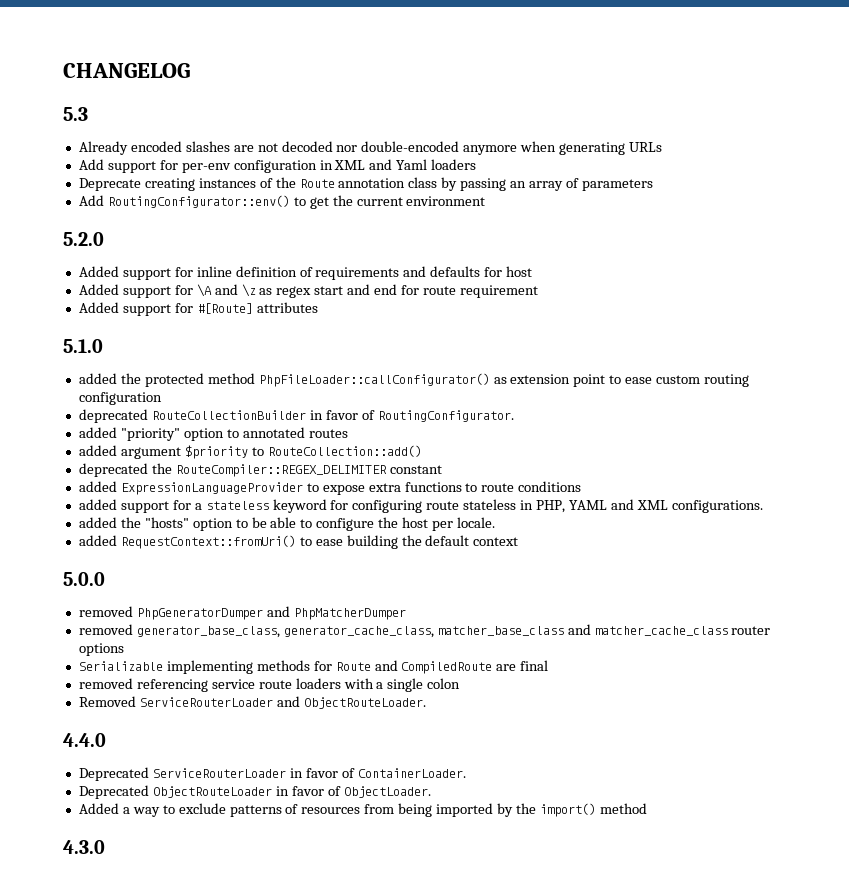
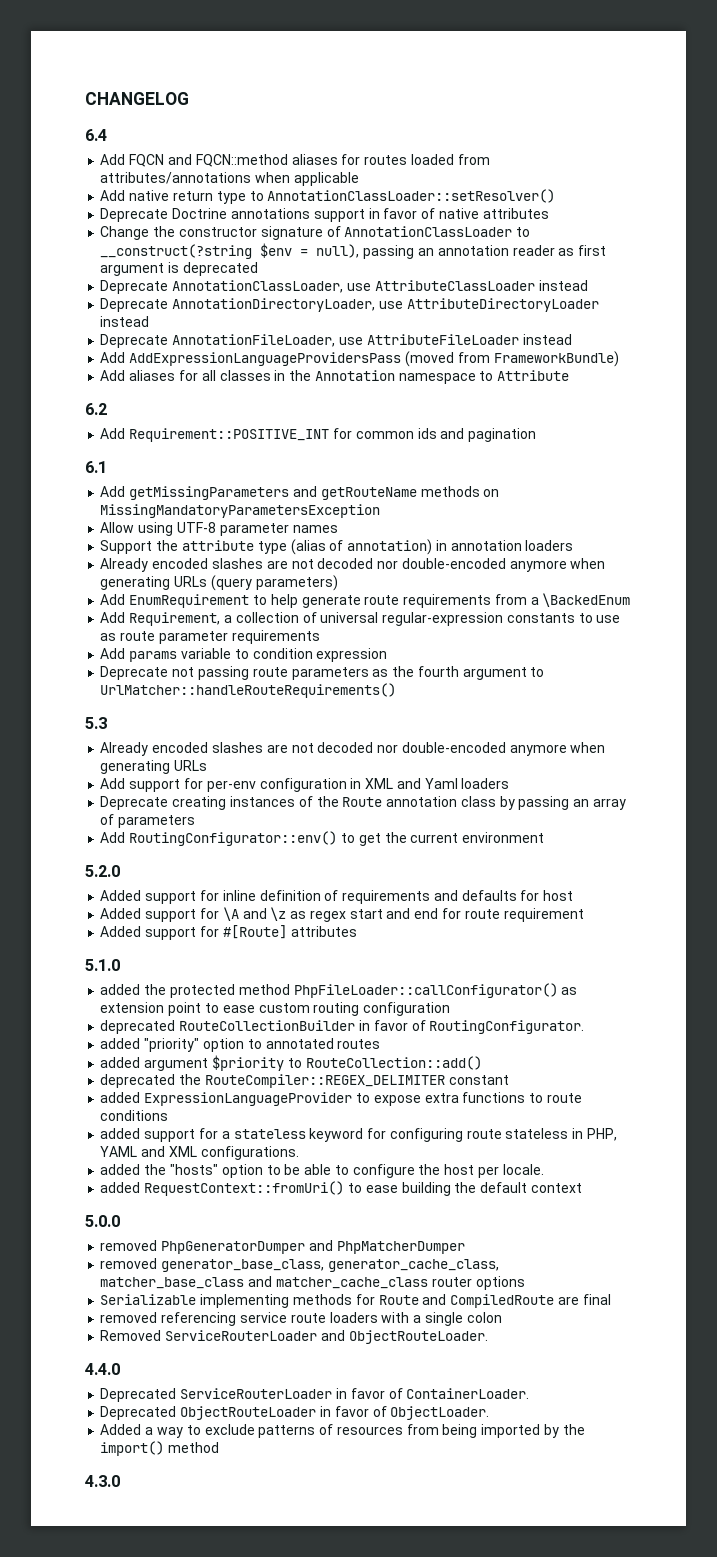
+ 6.4
+ Add FQCN and FQCN::method aliases for routes loaded from attributes/annotations when applicable
+ Add native return type to AnnotationClassLoader::setResolver()
+ Deprecate Doctrine annotations support in favor of native attributes
+ Change the constructor signature of AnnotationClassLoader to __construct(?string $env = null), passing an annotation reader as first argument is deprecated
+ Deprecate AnnotationClassLoader, use AttributeClassLoader instead
+ Deprecate AnnotationDirectoryLoader, use AttributeDirectoryLoader instead
+ Deprecate AnnotationFileLoader, use AttributeFileLoader instead
+ Add AddExpressionLanguageProvidersPass (moved from FrameworkBundle)
+ Add aliases for all classes in the Annotation namespace to Attribute
+ 6.2
+ Add Requirement::POSITIVE_INT for common ids and pagination
+ 6.1
+ Add getMissingParameters and getRouteName methods on MissingMandatoryParametersException
+ Allow using UTF-8 parameter names
+ Support the attribute type (alias of annotation) in annotation loaders
+ Already encoded slashes are not decoded nor double-encoded anymore when generating URLs (query parameters)
+ Add EnumRequirement to help generate route requirements from a \BackedEnum
+ Add Requirement, a collection of universal regular-expression constants to use as route parameter requirements
+ Add params variable to condition expression
+ Deprecate not passing route parameters as the fourth argument to UrlMatcher::handleRouteRequirements()

